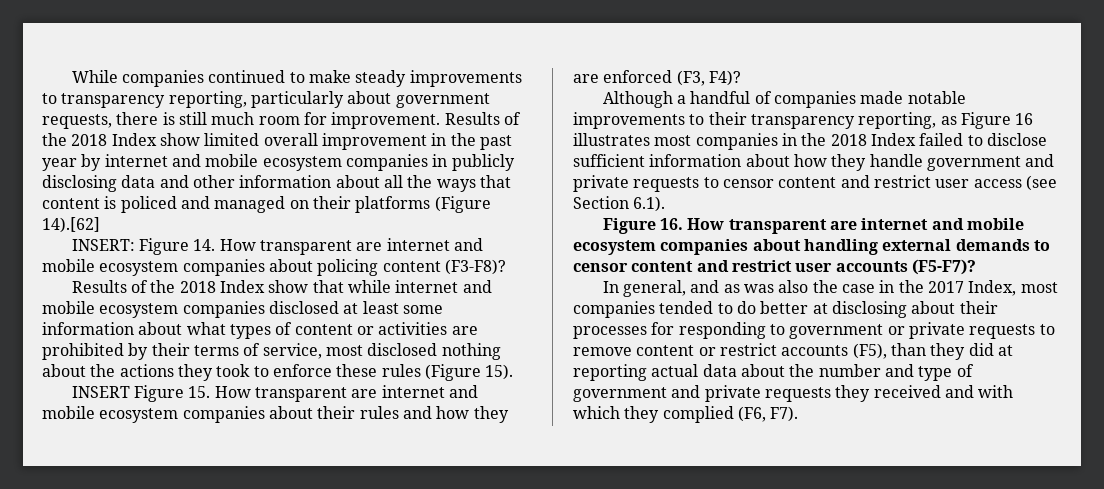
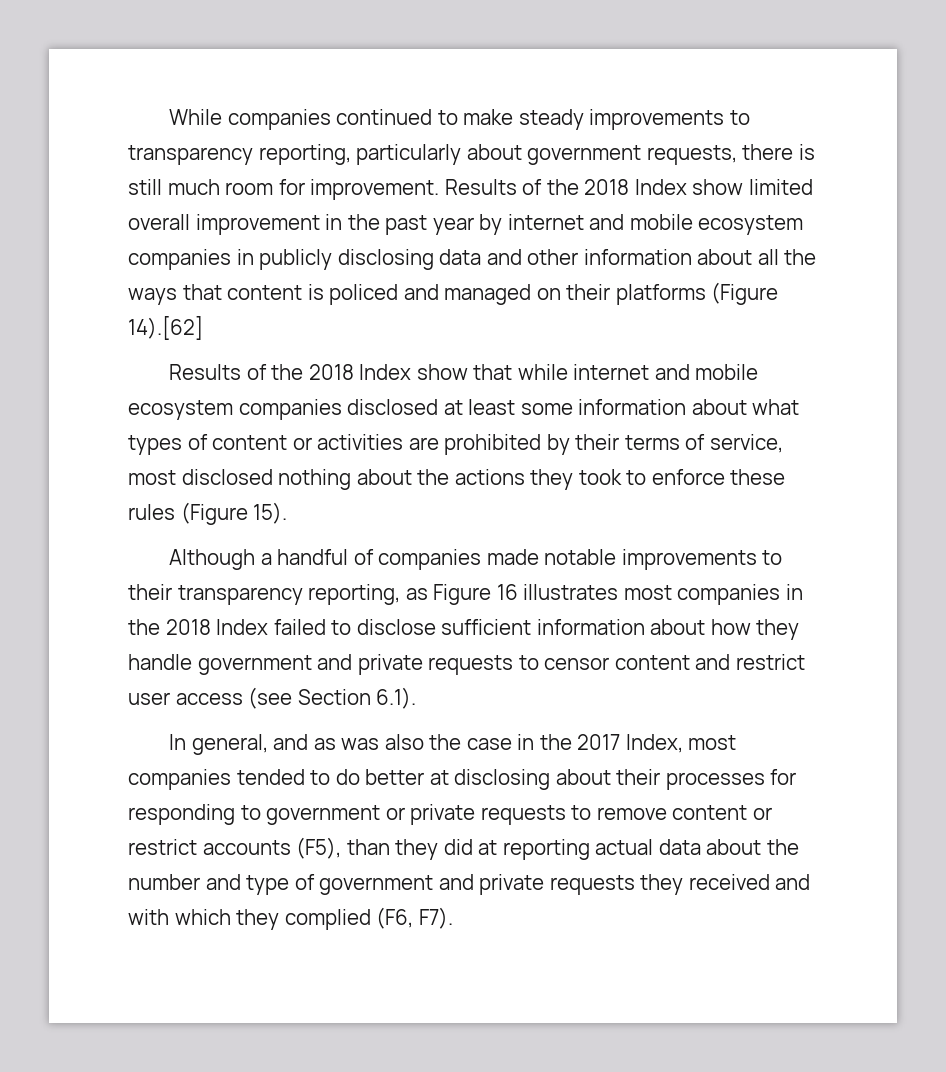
- INSERT: Figure 14. How transparent are internet and mobile ecosystem companies about policing content (F3-F8)?
- INSERT Figure 15. How transparent are internet and mobile ecosystem companies about their rules and how they are enforced (F3, F4)?
- Figure 16. How transparent are internet and mobile ecosystem companies about handling external demands to censor content and restrict user accounts (F5-F7)?

